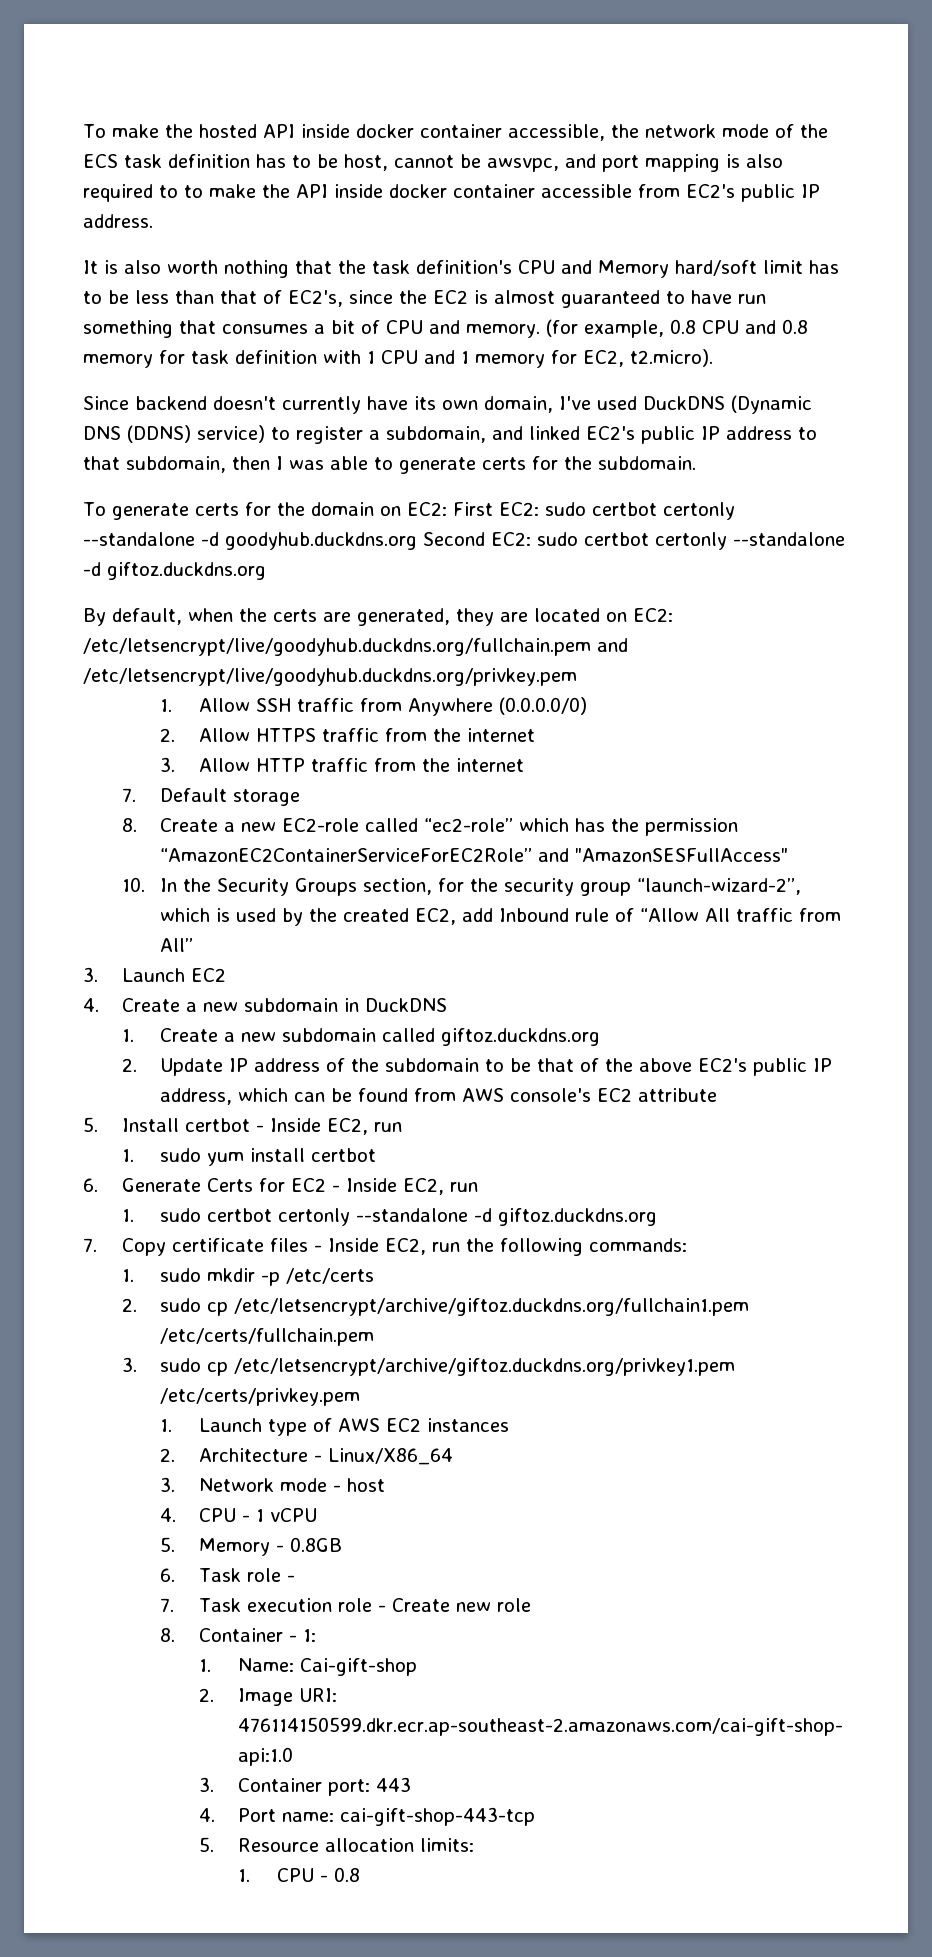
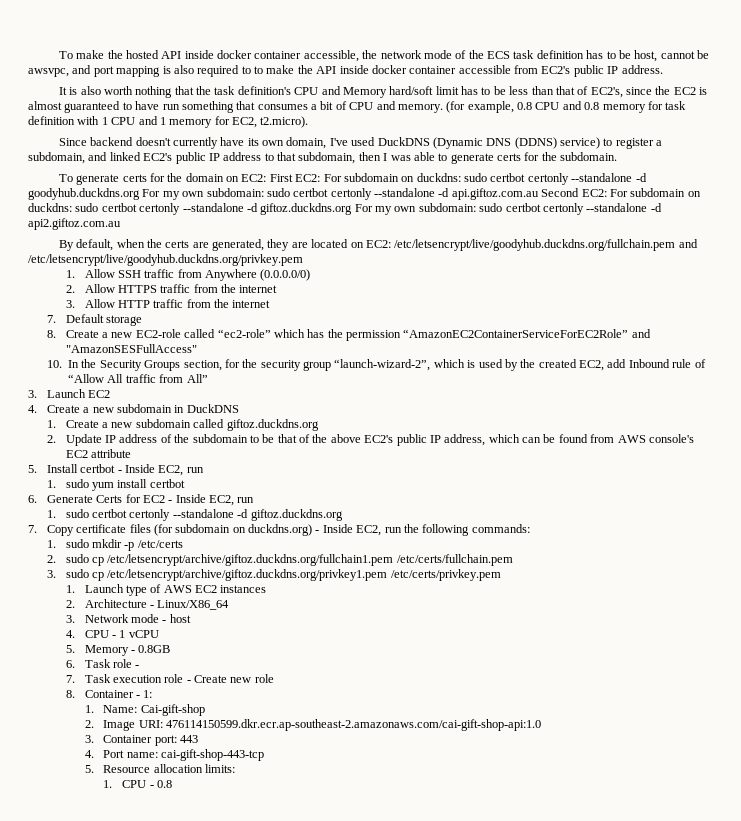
- To generate certs for the domain on EC2: First EC2: sudo certbot certonly --standalone -d goodyhub.duckdns.org Second EC2: sudo certbot certonly --standalone -d giftoz.duckdns.org
+ To generate certs for the domain on EC2: First EC2: For subdomain on duckdns: sudo certbot certonly --standalone -d goodyhub.duckdns.org For my own subdomain: sudo certbot certonly --standalone -d api.giftoz.com.au Second EC2: For subdomain on duckdns: sudo certbot certonly --standalone -d giftoz.duckdns.org For my own subdomain: sudo certbot certonly --standalone -d api2.giftoz.com.au
- 7. Copy certificate files - Inside EC2, run the following commands:
+ 7. Copy certificate files (for subdomain on duckdns.org) - Inside EC2, run the following commands:

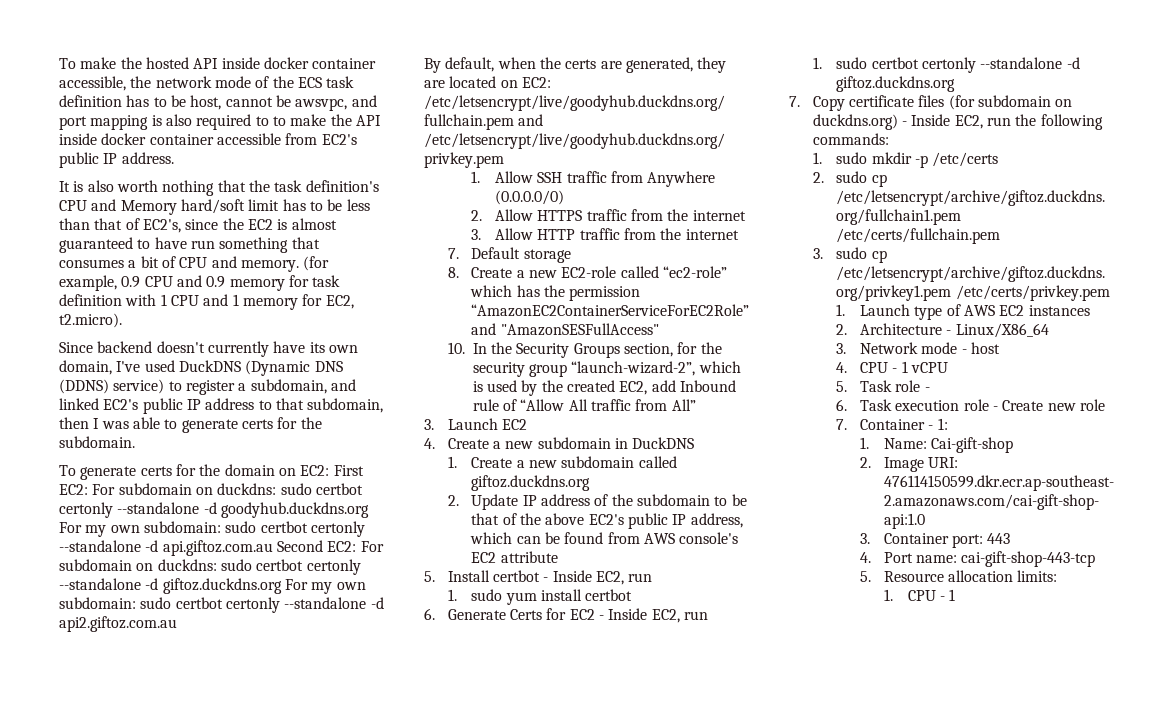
- (for example, 0.8 CPU and 0.8 memory for task definition with 1 CPU and 1 memory for EC2, t2.micro).
+ (for example, 0.9 CPU and 0.9 memory for task definition with 1 CPU and 1 memory for EC2, t2.micro).
- 5. Memory - 0.8GB
- 6. Task role -
+ 5. Task role -
- 7. Task execution role - Create new role
+ 6. Task execution role - Create new role
- 8. Container - 1:
+ 7. Container - 1:
- 1. CPU - 0.8
+ 1. CPU - 1

